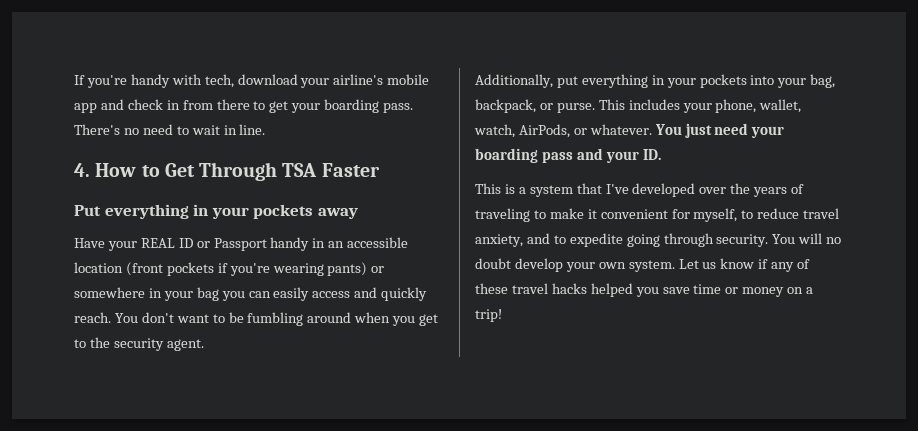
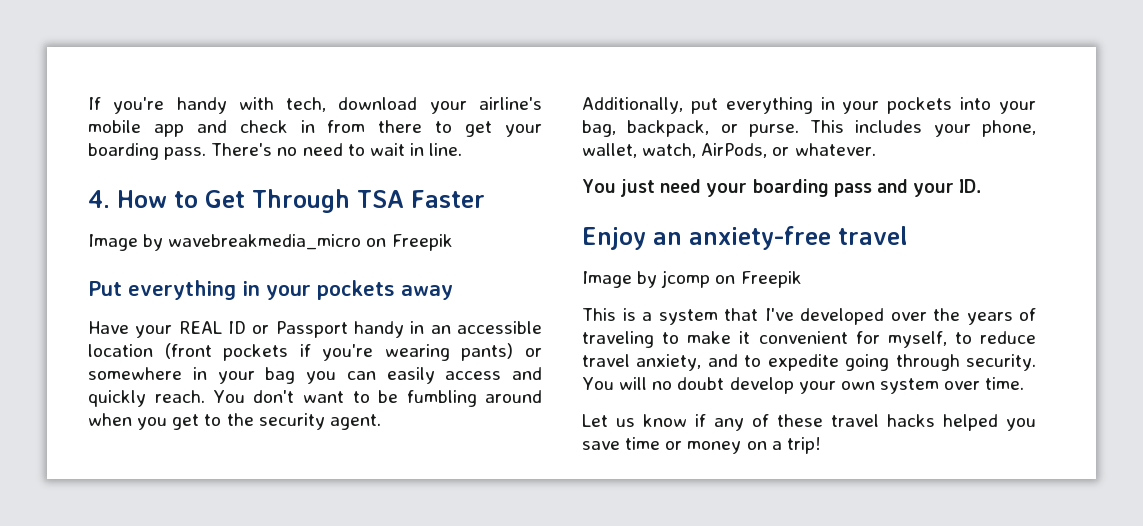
+ Image by wavebreakmedia_micro on Freepik
- This includes your phone, wallet, watch, AirPods, or whatever. You just need your boarding pass and your ID.
+ This includes your phone, wallet, watch, AirPods, or whatever.
+ You just need your boarding pass and your ID.
+ Enjoy an anxiety-free travel
+ Image by jcomp on Freepik
- You will no doubt develop your own system. Let us know if any of these travel hacks helped you save time or money on a trip!
+ You will no doubt develop your own system over time.
+ Let us know if any of these travel hacks helped you save time or money on a trip!

